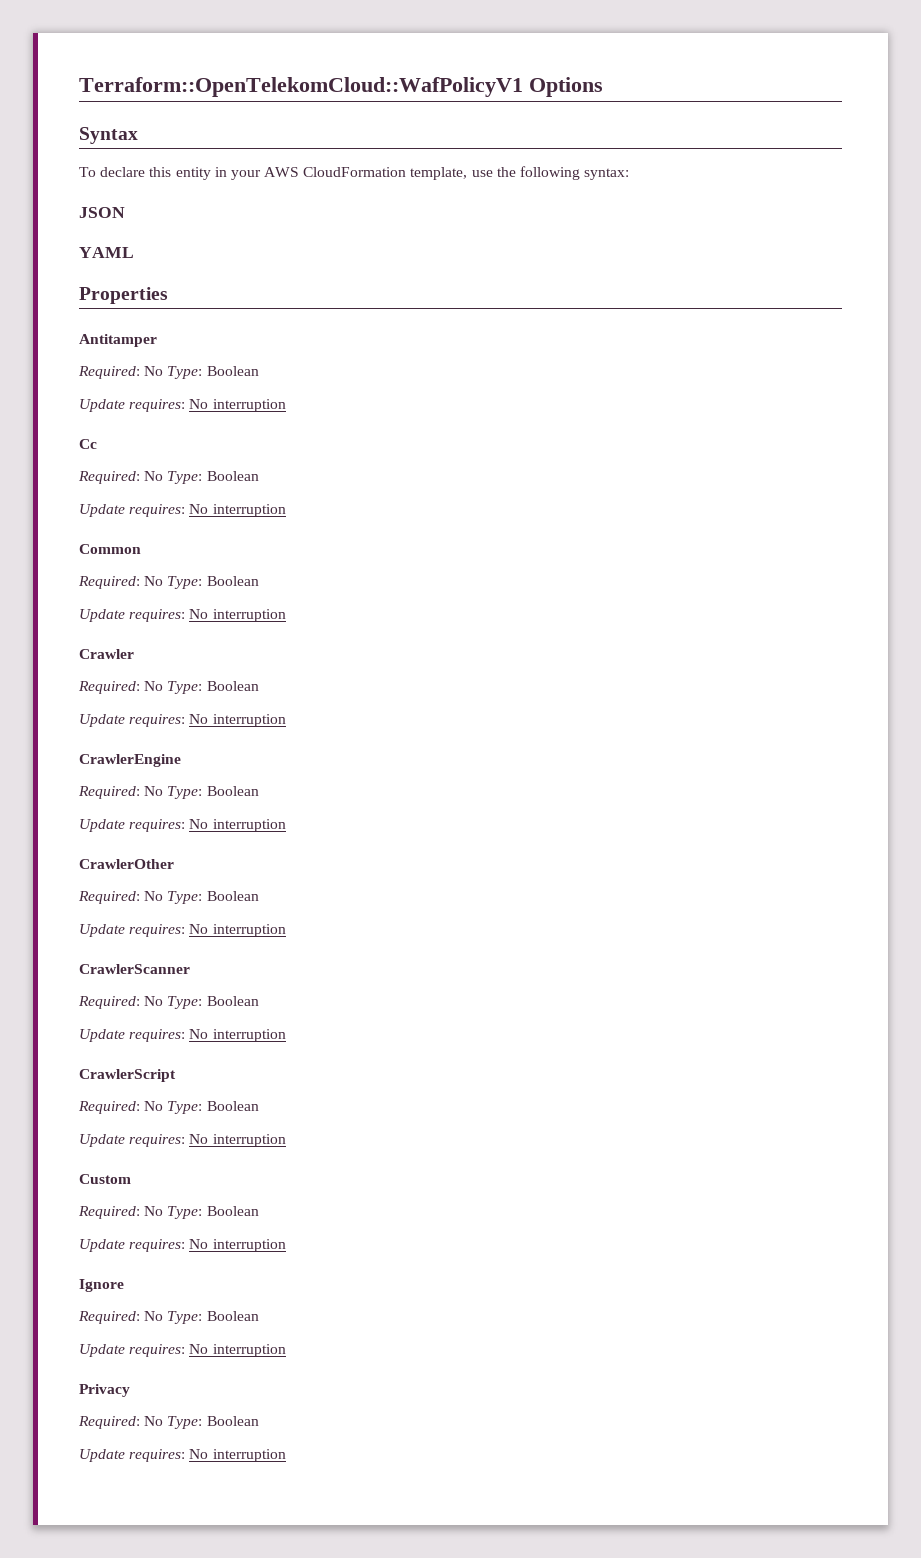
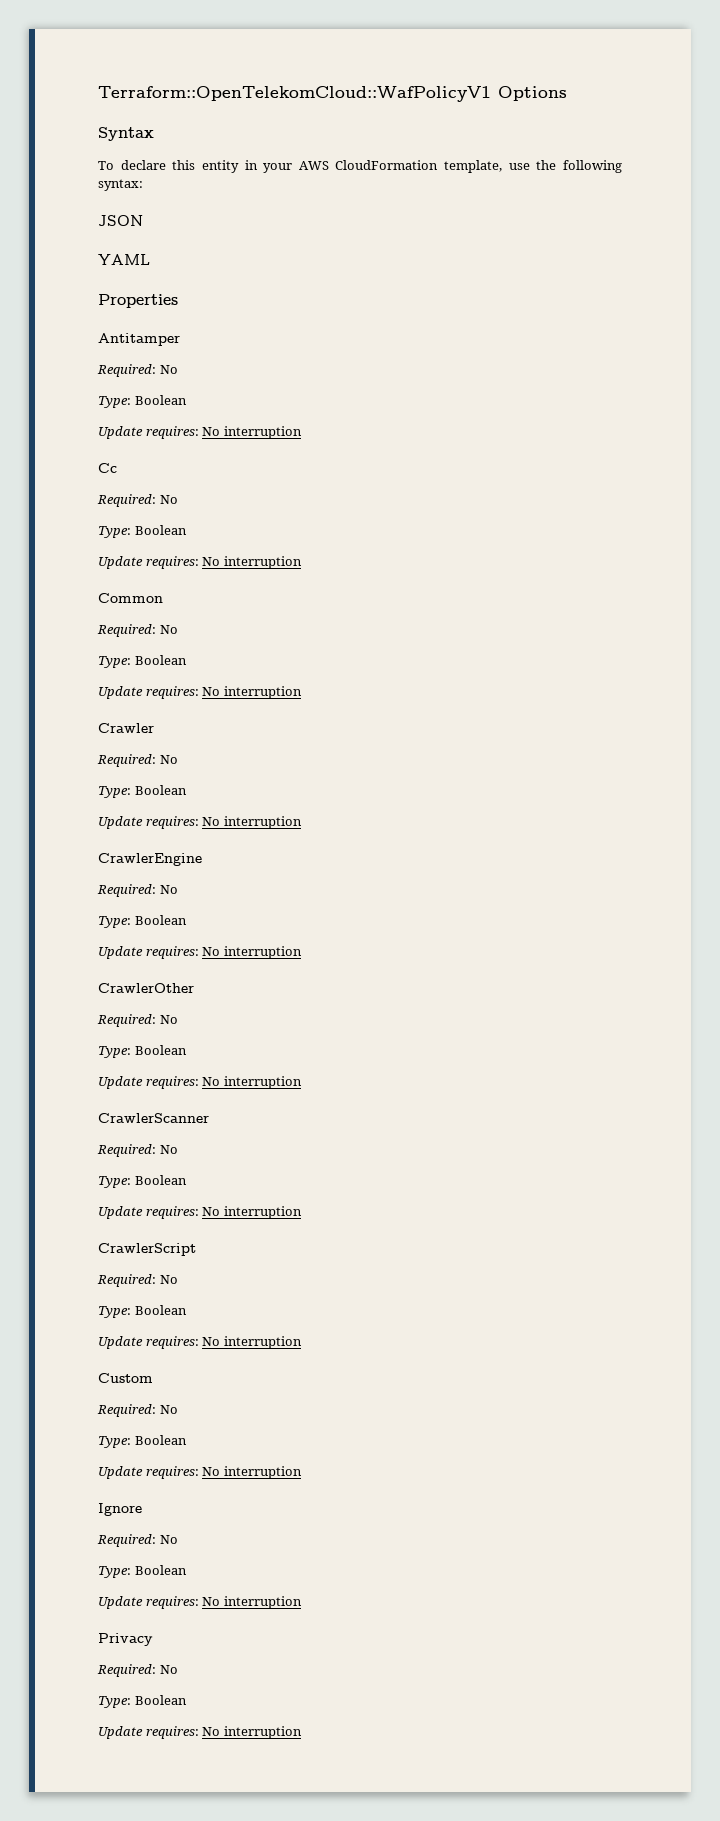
  Antitamper
- Required: No Type: Boolean
+ Required: No
+ Type: Boolean
  Cc
- Required: No Type: Boolean
+ Required: No
+ Type: Boolean
  Common
- Required: No Type: Boolean
+ Required: No
+ Type: Boolean
  Crawler
- Required: No Type: Boolean
+ Required: No
+ Type: Boolean
  CrawlerEngine
- Required: No Type: Boolean
+ Required: No
+ Type: Boolean
  CrawlerOther
- Required: No Type: Boolean
+ Required: No
+ Type: Boolean
  CrawlerScanner
- Required: No Type: Boolean
+ Required: No
+ Type: Boolean
  CrawlerScript
- Required: No Type: Boolean
+ Required: No
+ Type: Boolean
  Custom
- Required: No Type: Boolean
+ Required: No
+ Type: Boolean
  Ignore
- Required: No Type: Boolean
+ Required: No
+ Type: Boolean
  Privacy
- Required: No Type: Boolean
+ Required: No
+ Type: Boolean

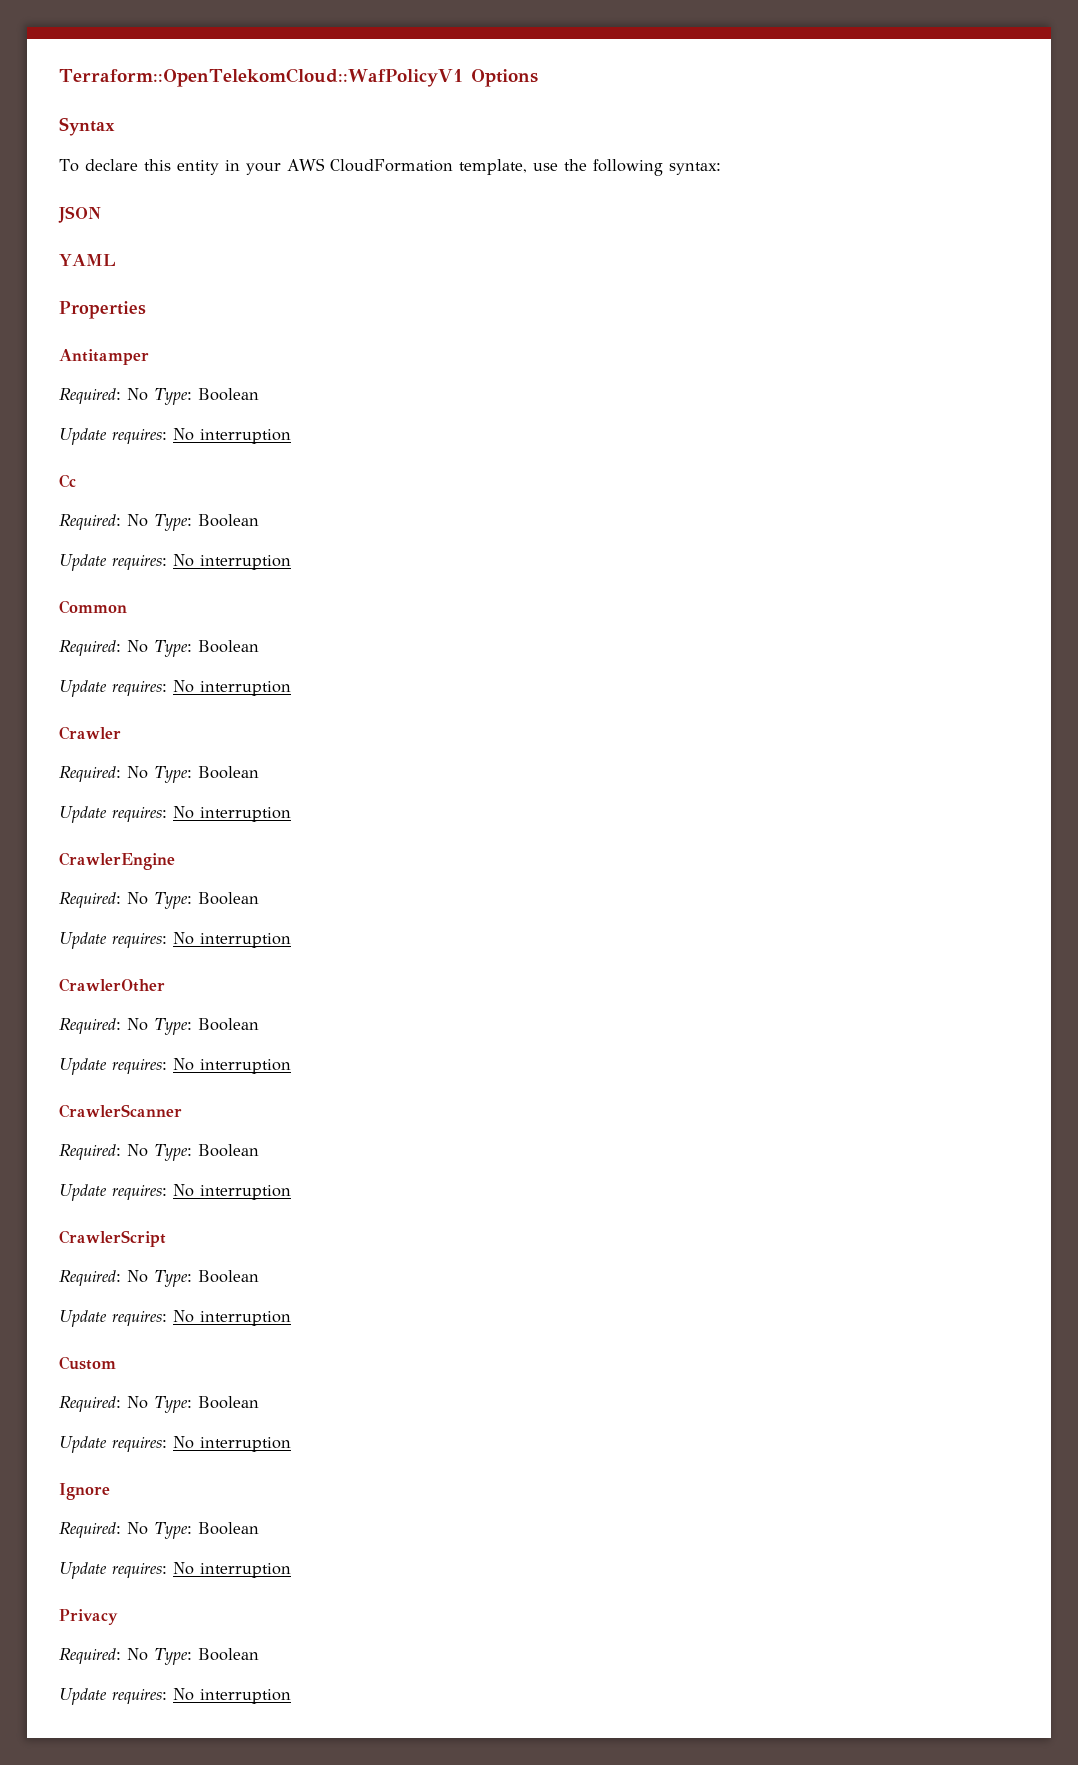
  Antitamper
- Required: No
- Type: Boolean
+ Required: No Type: Boolean
  Cc
- Required: No
- Type: Boolean
+ Required: No Type: Boolean
  Common
- Required: No
- Type: Boolean
+ Required: No Type: Boolean
  Crawler
- Required: No
- Type: Boolean
+ Required: No Type: Boolean
  CrawlerEngine
- Required: No
- Type: Boolean
+ Required: No Type: Boolean
  CrawlerOther
- Required: No
- Type: Boolean
+ Required: No Type: Boolean
  CrawlerScanner
- Required: No
- Type: Boolean
+ Required: No Type: Boolean
  CrawlerScript
- Required: No
- Type: Boolean
+ Required: No Type: Boolean
  Custom
- Required: No
- Type: Boolean
+ Required: No Type: Boolean
  Ignore
- Required: No
- Type: Boolean
+ Required: No Type: Boolean
  Privacy
- Required: No
- Type: Boolean
+ Required: No Type: Boolean

